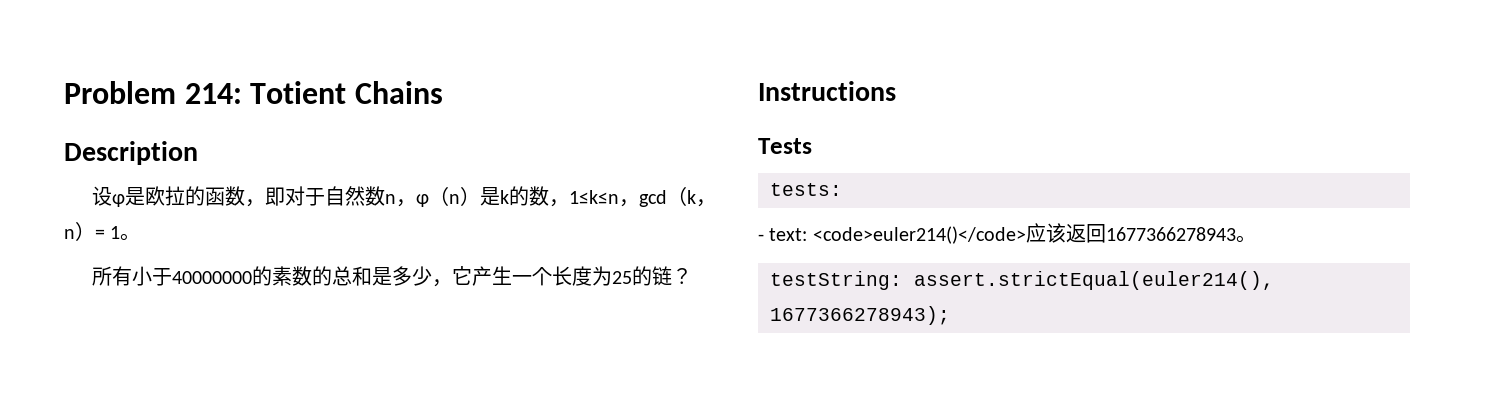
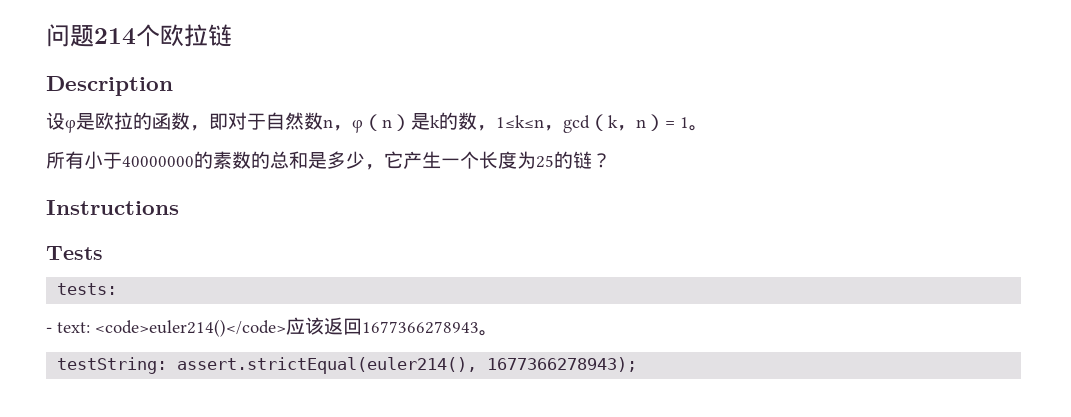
- Problem 214: Totient Chains
+ 问题214个欧拉链

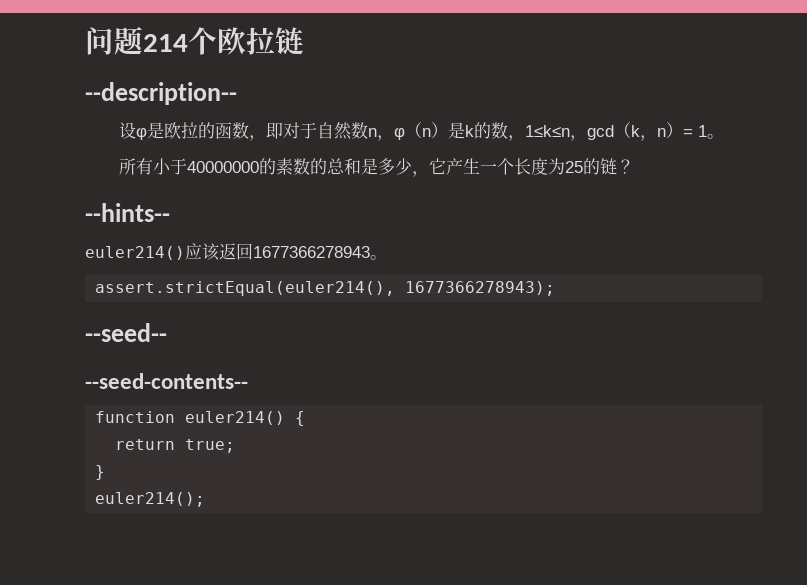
- Description
+ --description--
- Instructions
- Tests
- tests:
- - text: <code>euler214()</code>应该返回1677366278943。
+ --hints--
+ euler214()应该返回1677366278943。
- testString: assert.strictEqual(euler214(), 1677366278943);
+ assert.strictEqual(euler214(), 1677366278943);
+ --seed--
+ --seed-contents--
+ function euler214() {
+ return true;
+ }
+ euler214();

